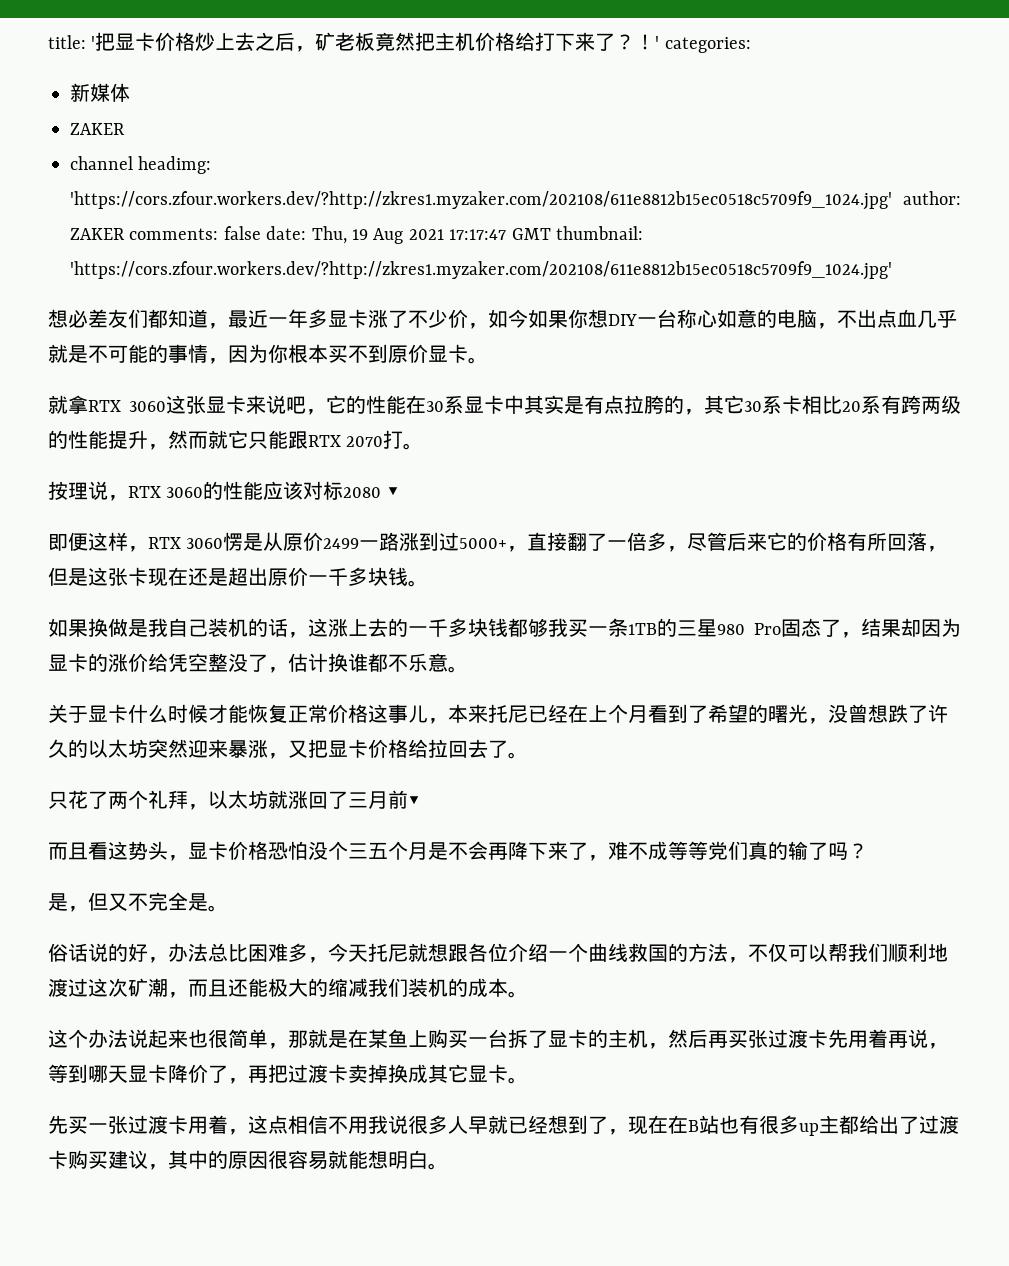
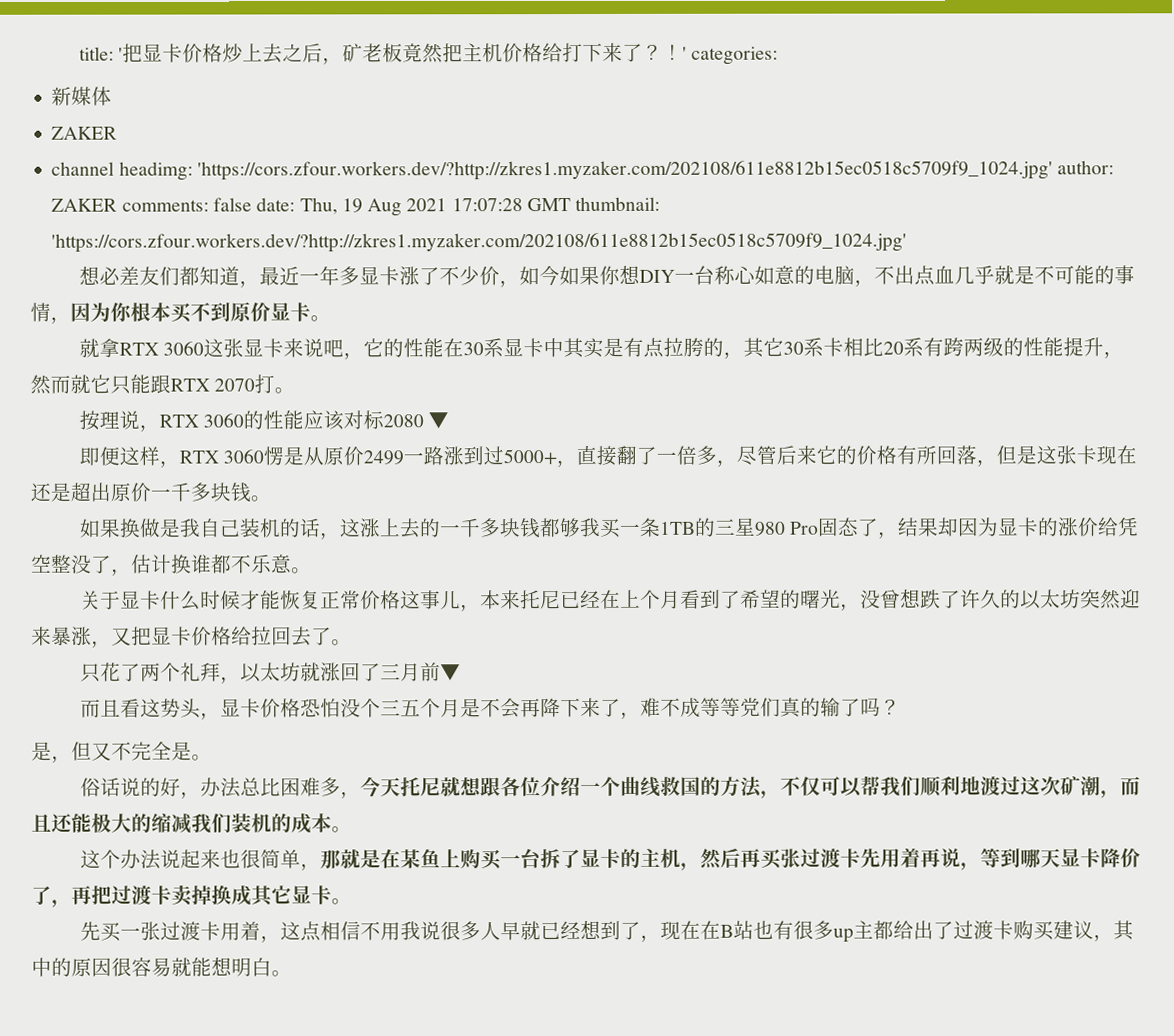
- channel headimg: 'https://cors.zfour.workers.dev/?http://zkres1.myzaker.com/202108/611e8812b15ec0518c5709f9_1024.jpg' author: ZAKER comments: false date: Thu, 19 Aug 2021 17:17:47 GMT thumbnail: 'https://cors.zfour.workers.dev/?http://zkres1.myzaker.com/202108/611e8812b15ec0518c5709f9_1024.jpg'
+ channel headimg: 'https://cors.zfour.workers.dev/?http://zkres1.myzaker.com/202108/611e8812b15ec0518c5709f9_1024.jpg' author: ZAKER comments: false date: Thu, 19 Aug 2021 17:07:28 GMT thumbnail: 'https://cors.zfour.workers.dev/?http://zkres1.myzaker.com/202108/611e8812b15ec0518c5709f9_1024.jpg'

